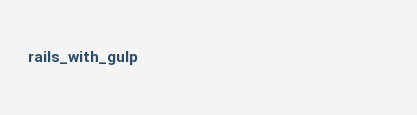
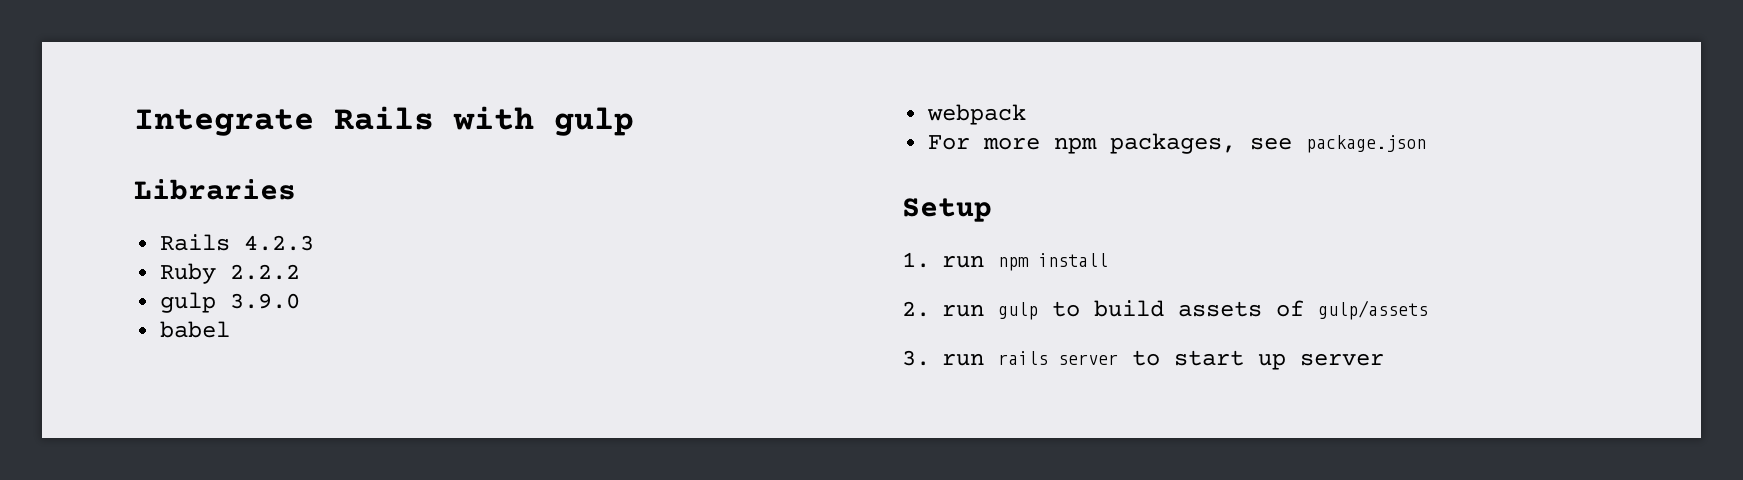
- rails_with_gulp
+ Integrate Rails with gulp
+ Libraries
+ Rails 4.2.3
+ Ruby 2.2.2
+ gulp 3.9.0
+ babel
+ webpack
+ For more npm packages, see package.json
+ Setup
+ 1. run npm install
+ 2. run gulp to build assets of gulp/assets
+ 3. run rails server to start up server

